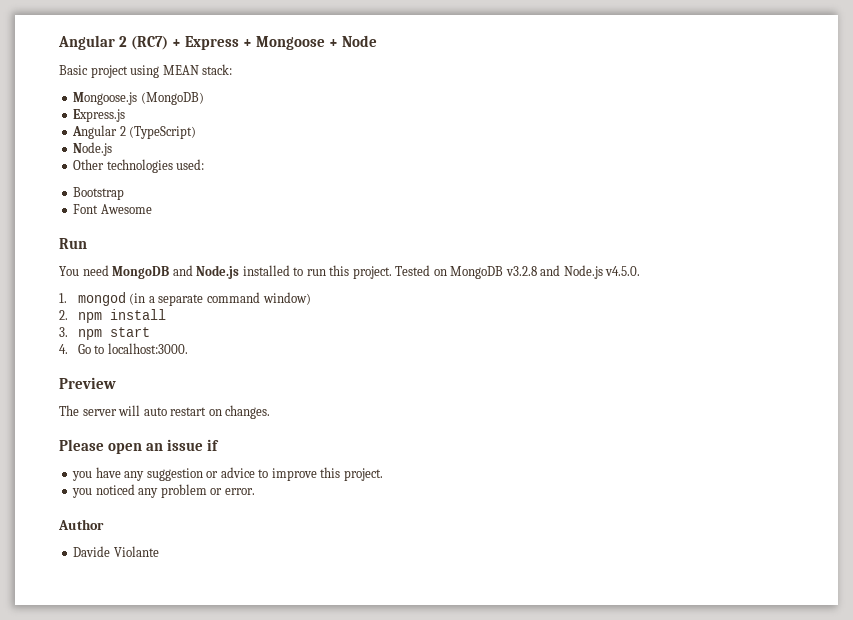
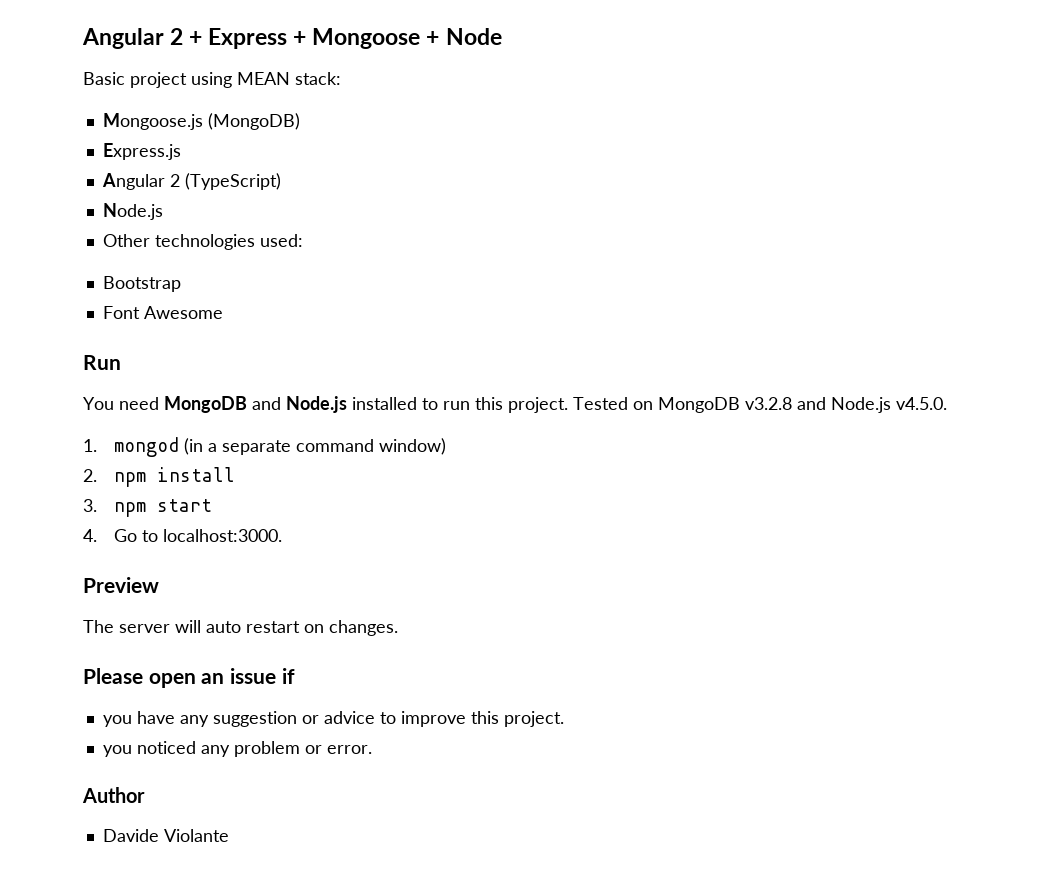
- Angular 2 (RC7) + Express + Mongoose + Node
+ Angular 2 + Express + Mongoose + Node

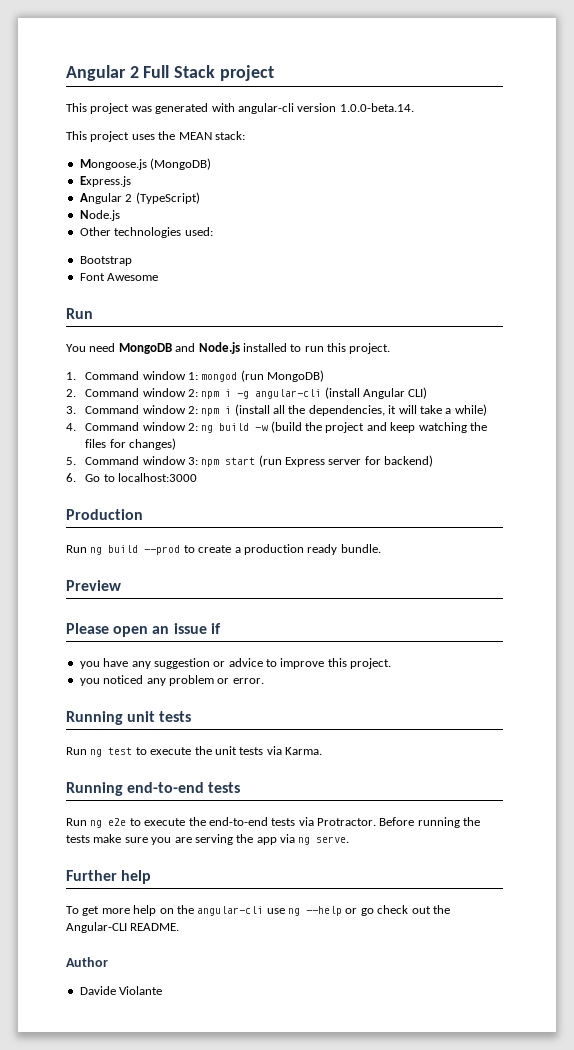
- Angular 2 + Express + Mongoose + Node
- Basic project using MEAN stack:
+ Angular 2 Full Stack project
+ This project was generated with angular-cli version 1.0.0-beta.14.
+ This project uses the MEAN stack:
- You need MongoDB and Node.js installed to run this project. Tested on MongoDB v3.2.8 and Node.js v4.5.0.
- 1. mongod (in a separate command window)
- 2. npm install
- 3. npm start
- 4. Go to localhost:3000.
+ You need MongoDB and Node.js installed to run this project.
+ 1. Command window 1: mongod (run MongoDB)
+ 2. Command window 2: npm i -g angular-cli (install Angular CLI)
+ 3. Command window 2: npm i (install all the dependencies, it will take a while)
+ 4. Command window 2: ng build -w (build the project and keep watching the files for changes)
+ 5. Command window 3: npm start (run Express server for backend)
+ 6. Go to localhost:3000
+ Production
+ Run ng build --prod to create a production ready bundle.
  Preview
- The server will auto restart on changes.
+ Running unit tests
+ Run ng test to execute the unit tests via Karma.
+ Running end-to-end tests
+ Run ng e2e to execute the end-to-end tests via Protractor. Before running the tests make sure you are serving the app via ng serve.
+ Further help
+ To get more help on the angular-cli use ng --help or go check out the Angular-CLI README.

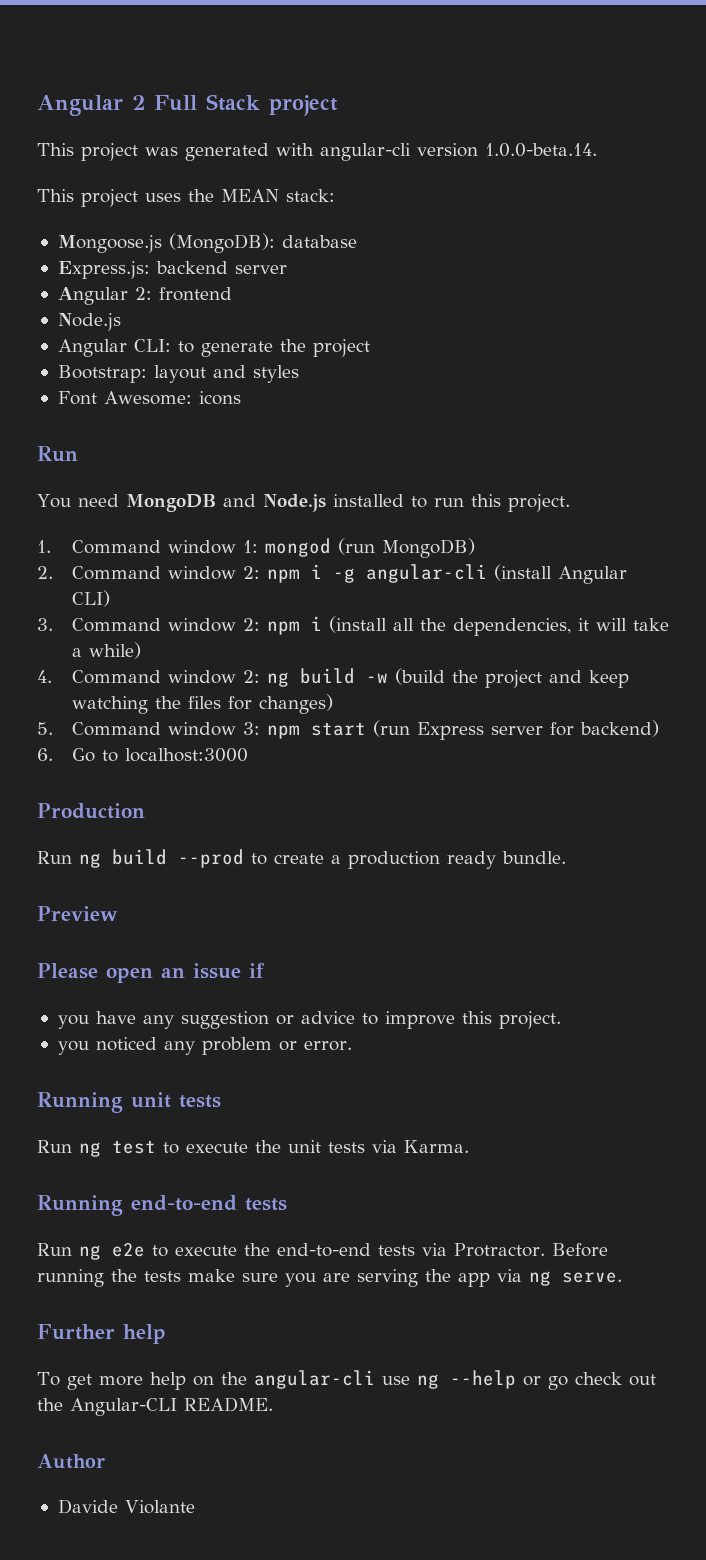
- Mongoose.js (MongoDB)
- Express.js
- Angular 2 (TypeScript)
+ Mongoose.js (MongoDB): database
+ Express.js: backend server
+ Angular 2: frontend
- Other technologies used:
- Bootstrap
+ Angular CLI: to generate the project
+ Bootstrap: layout and styles
- Font Awesome
+ Font Awesome: icons

